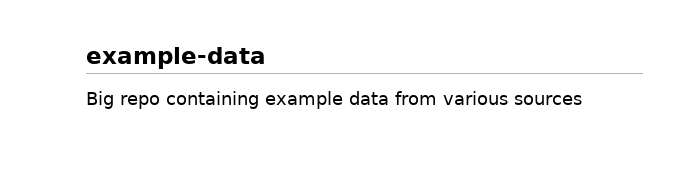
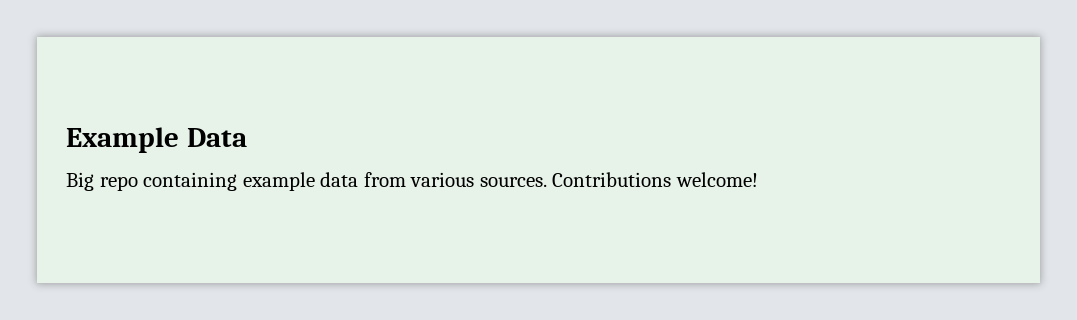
- example-data
+ Example Data
- Big repo containing example data from various sources
+ Big repo containing example data from various sources. Contributions welcome!

